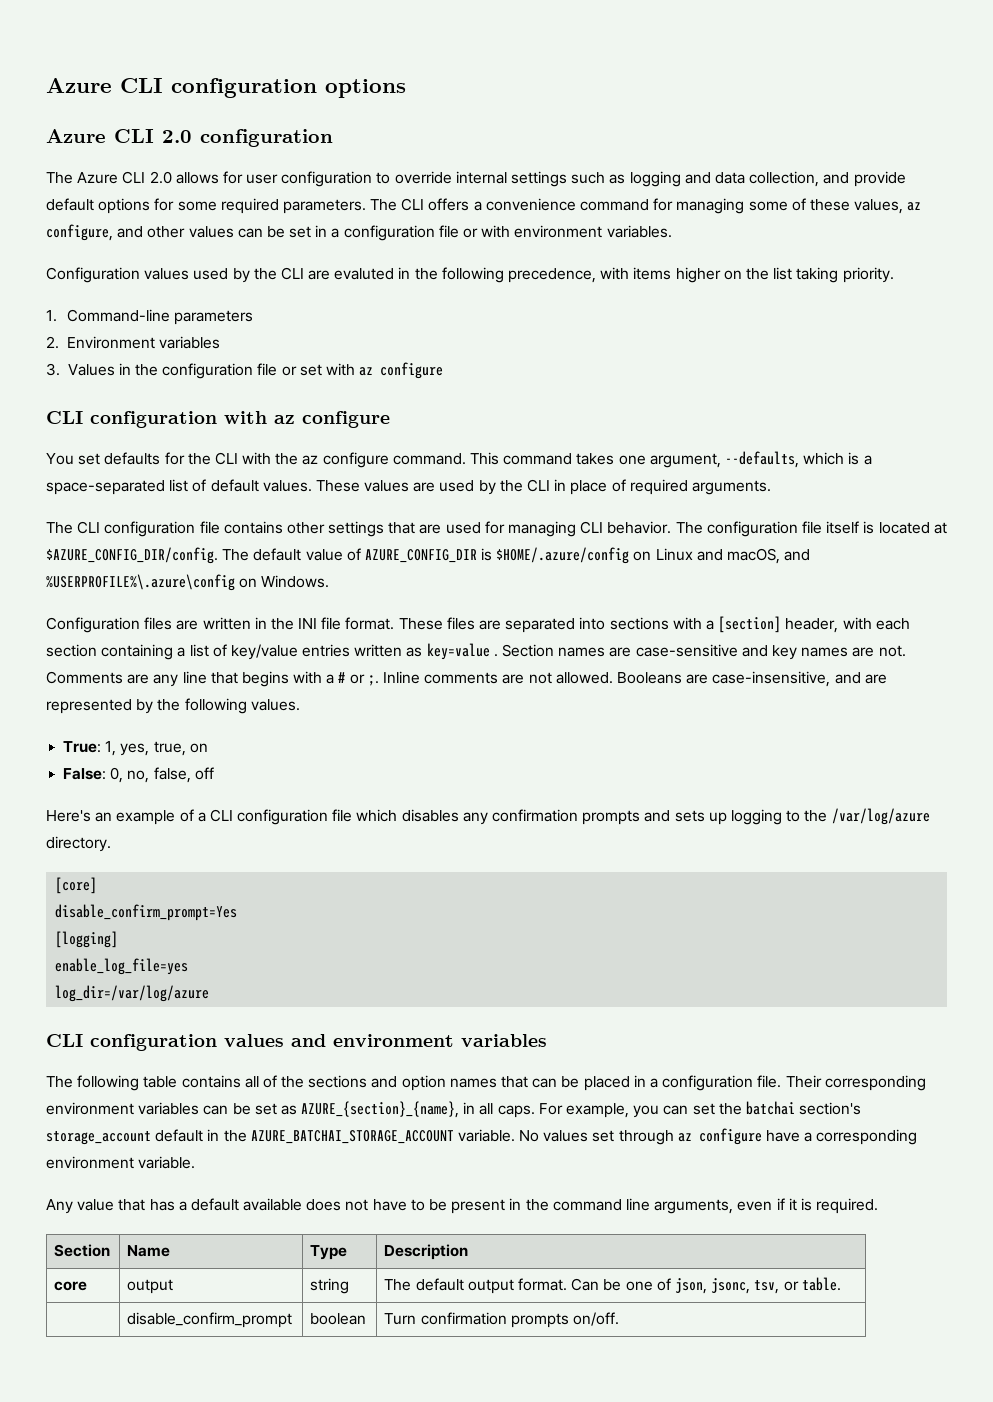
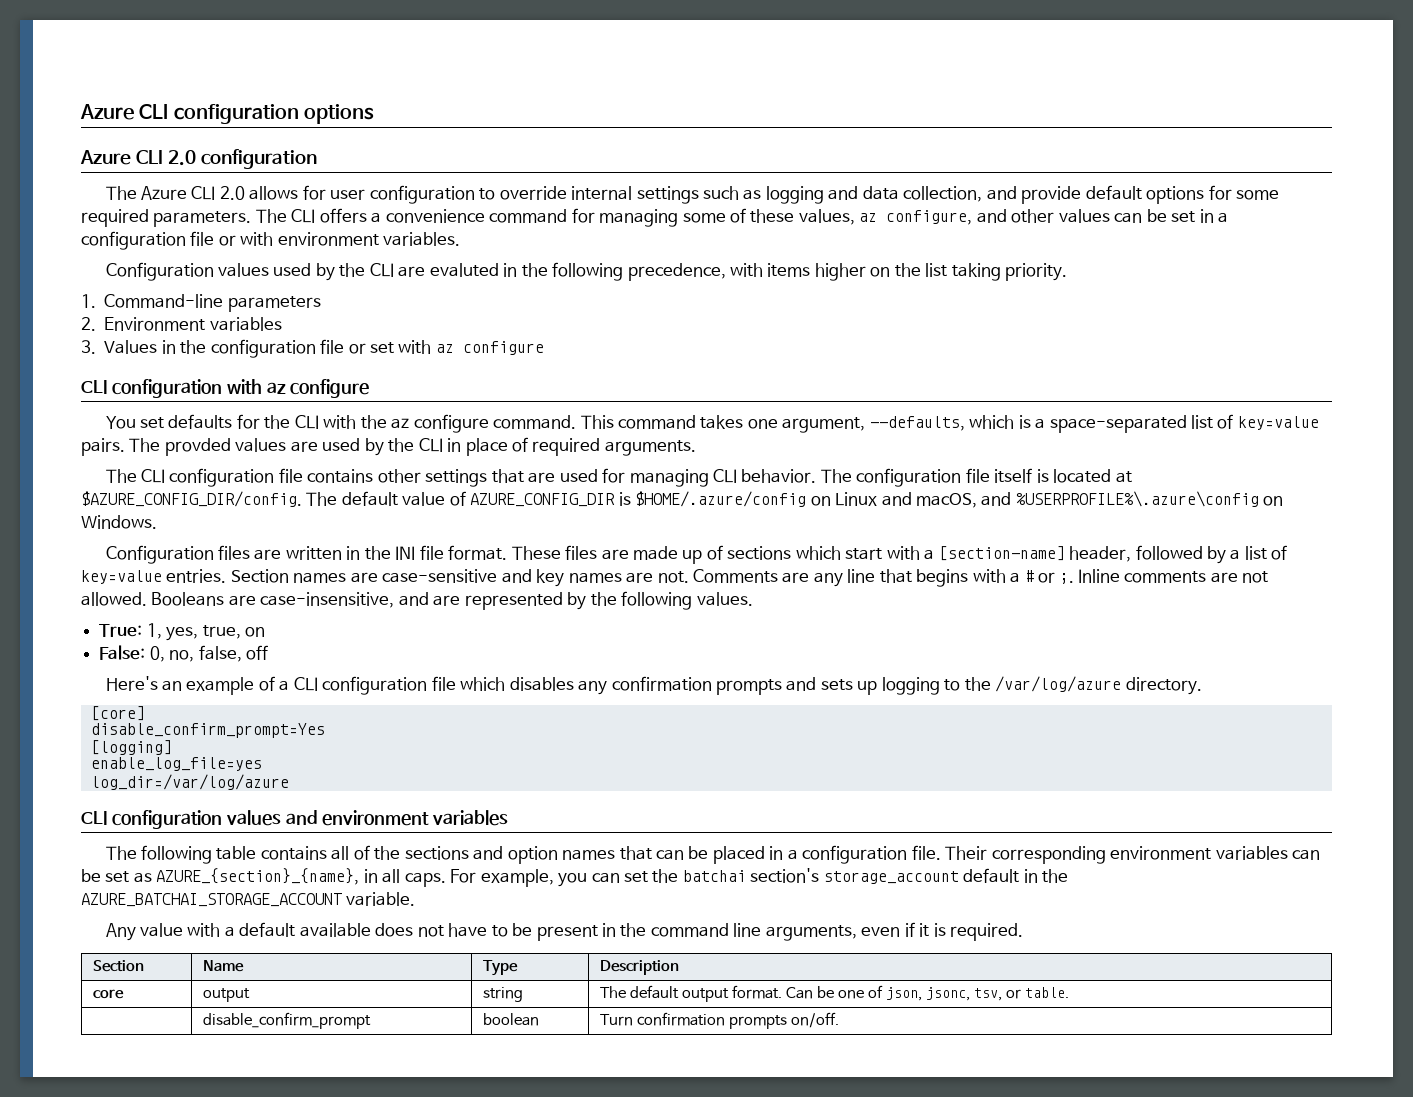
- This command takes one argument, --defaults, which is a space-separated list of default values. These values are used by the CLI in place of required arguments.
+ This command takes one argument, --defaults, which is a space-separated list of key=value pairs. The provded values are used by the CLI in place of required arguments.
- These files are separated into sections with a [section] header, with each section containing a list of key/value entries written as key=value .
+ These files are made up of sections which start with a [section-name] header, followed by a list of key=value entries.
- No values set through az configure have a corresponding environment variable.
- Any value that has a default available does not have to be present in the command line arguments, even if it is required.
+ Any value with a default available does not have to be present in the command line arguments, even if it is required.

